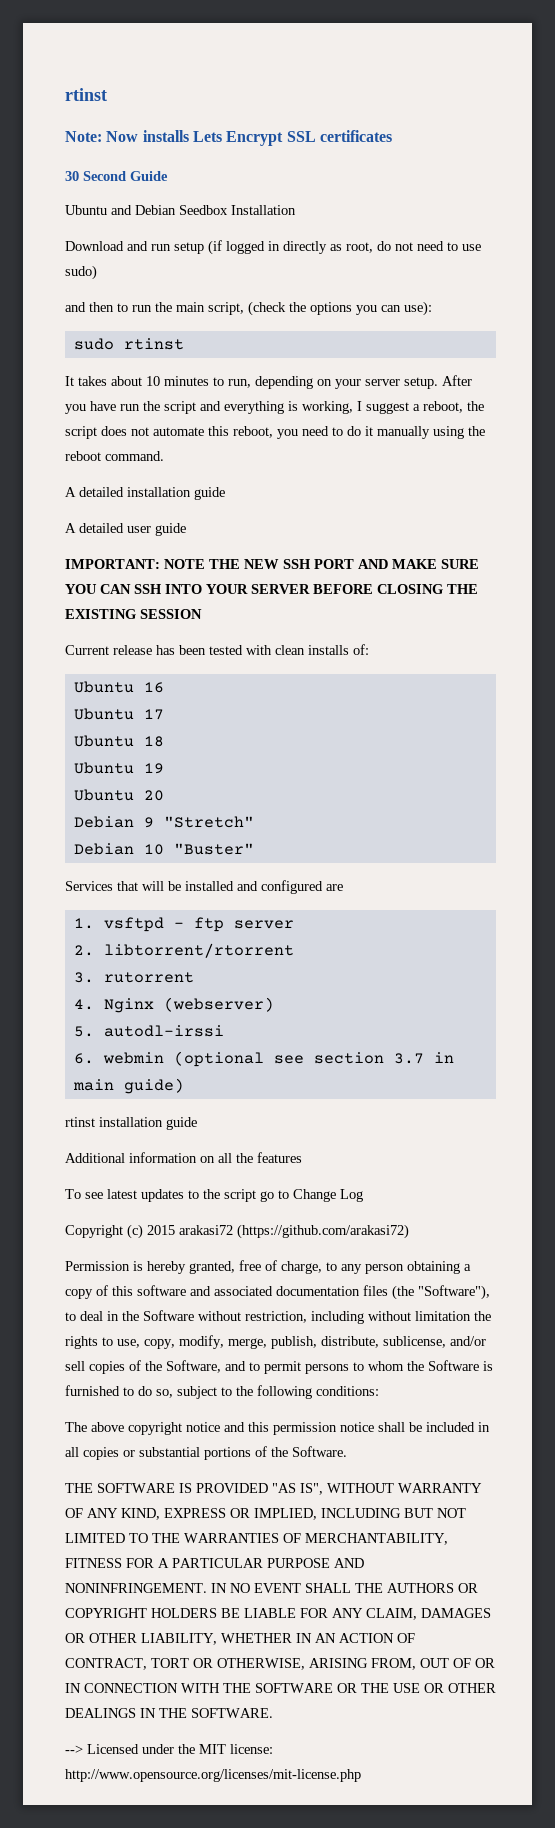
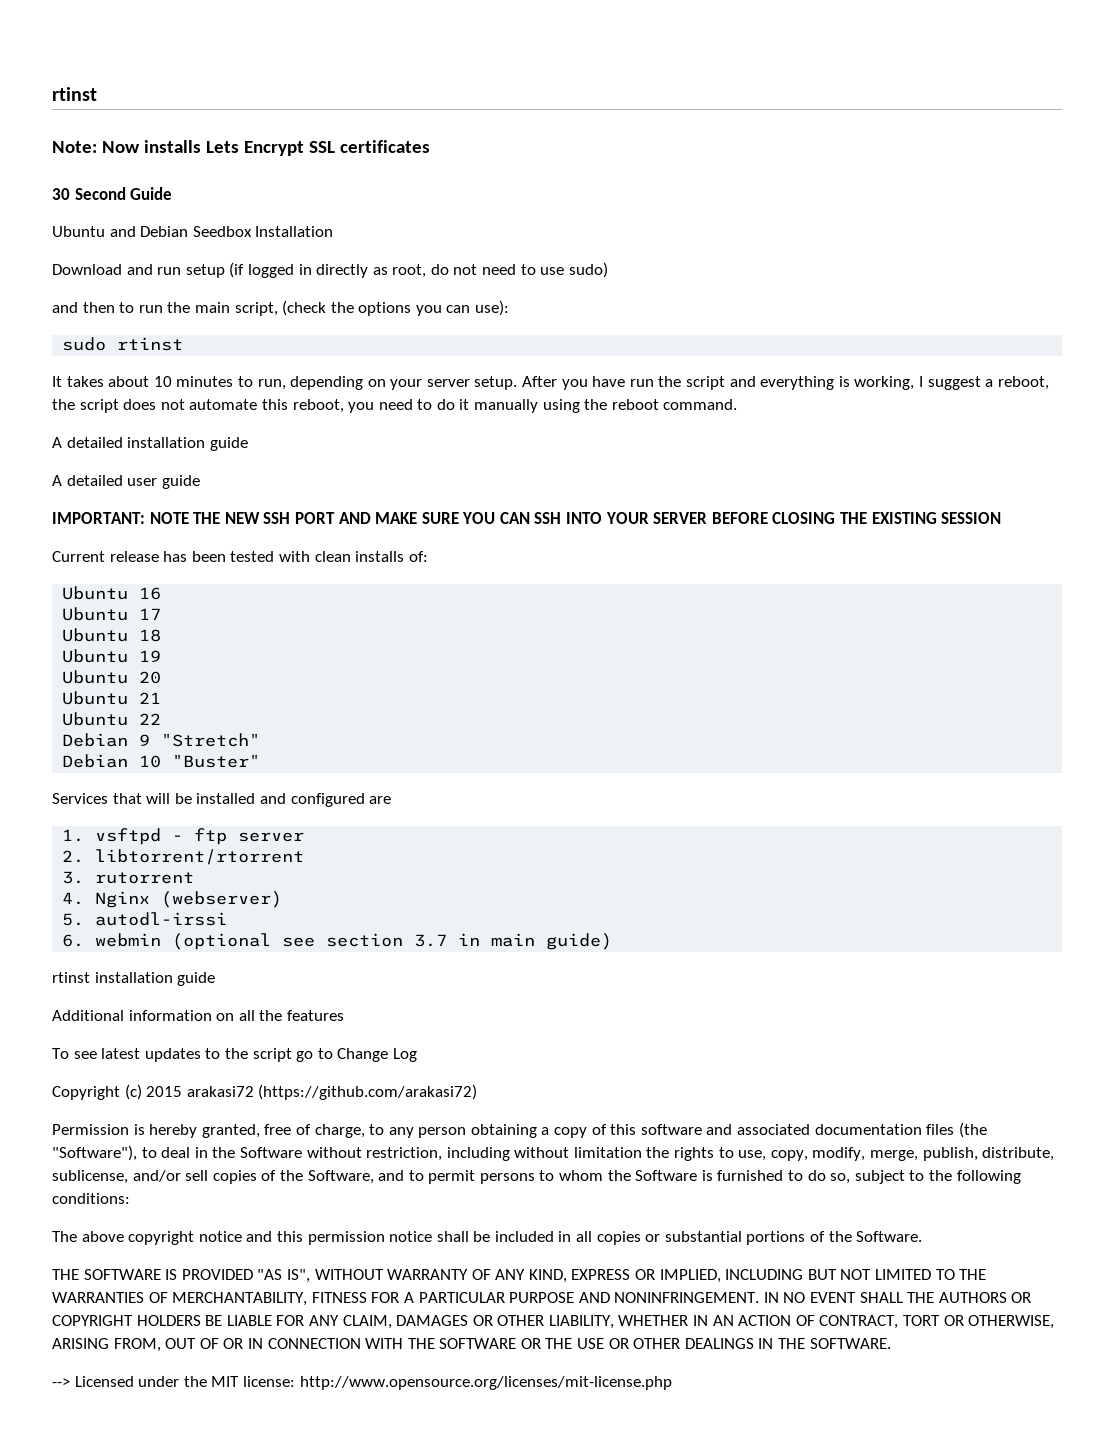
+ Ubuntu 21
+ Ubuntu 22

